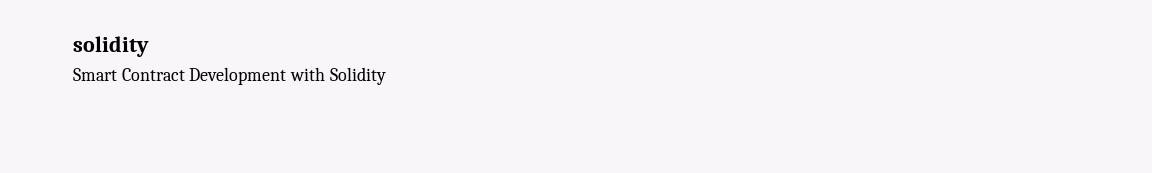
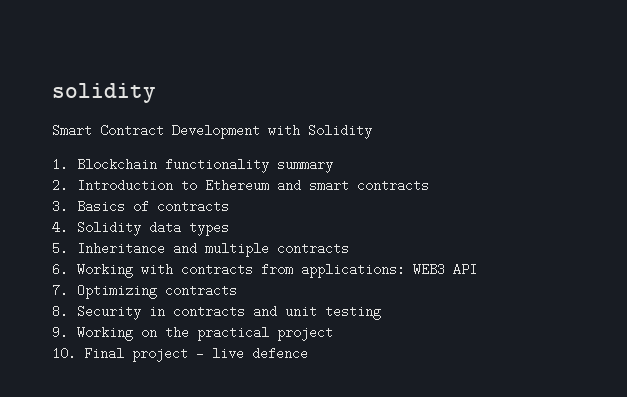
+ 1. Blockchain functionality summary
+ 2. Introduction to Ethereum and smart contracts
+ 3. Basics of contracts
+ 4. Solidity data types
+ 5. Inheritance and multiple contracts
+ 6. Working with contracts from applications: WEB3 API
+ 7. Optimizing contracts
+ 8. Security in contracts and unit testing
+ 9. Working on the practical project
+ 10. Final project - live defence

